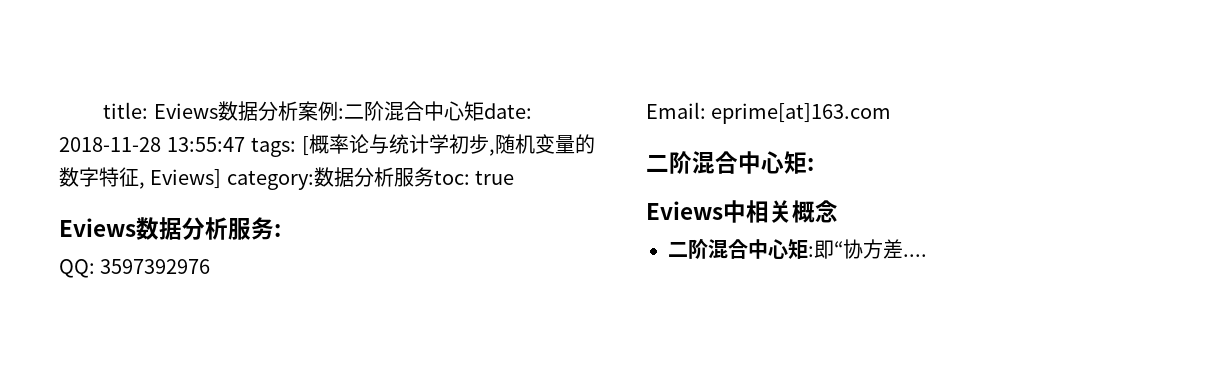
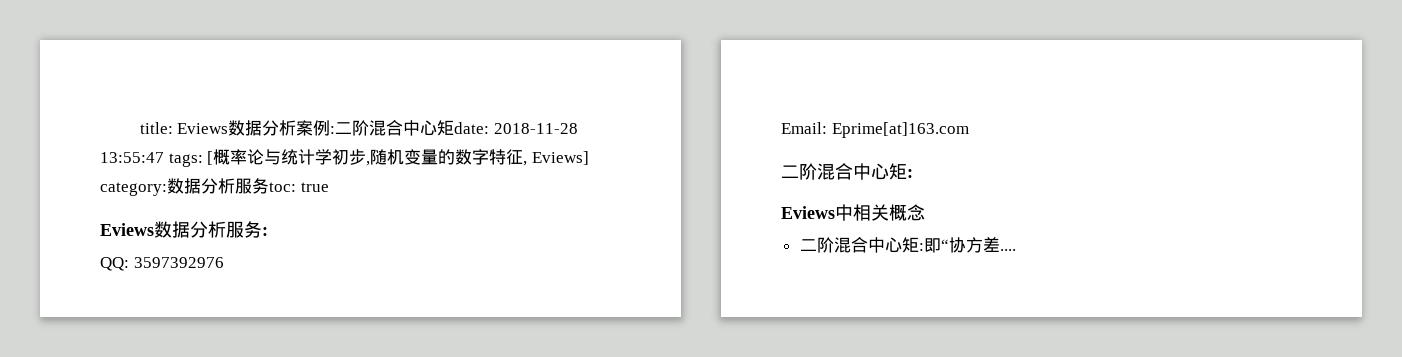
- Email: eprime[at]163.com
+ Email: Eprime[at]163.com

